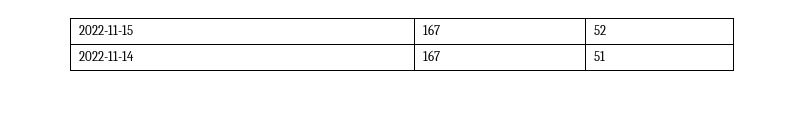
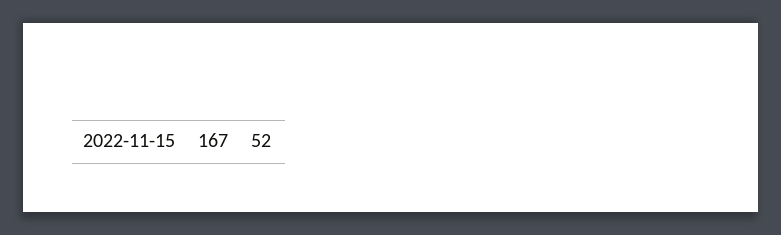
- 2022-11-14 | 167 | 51

